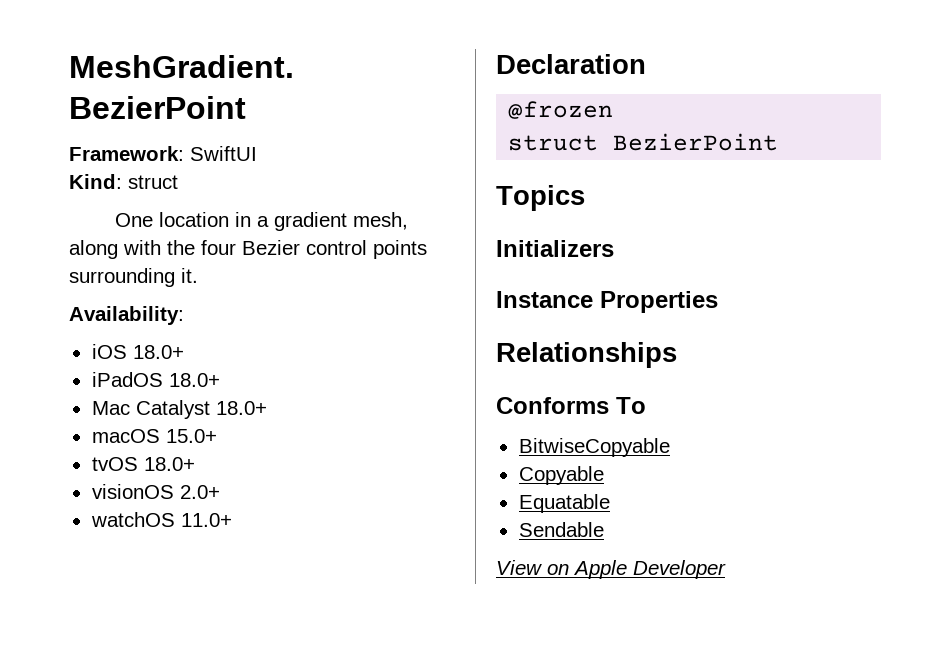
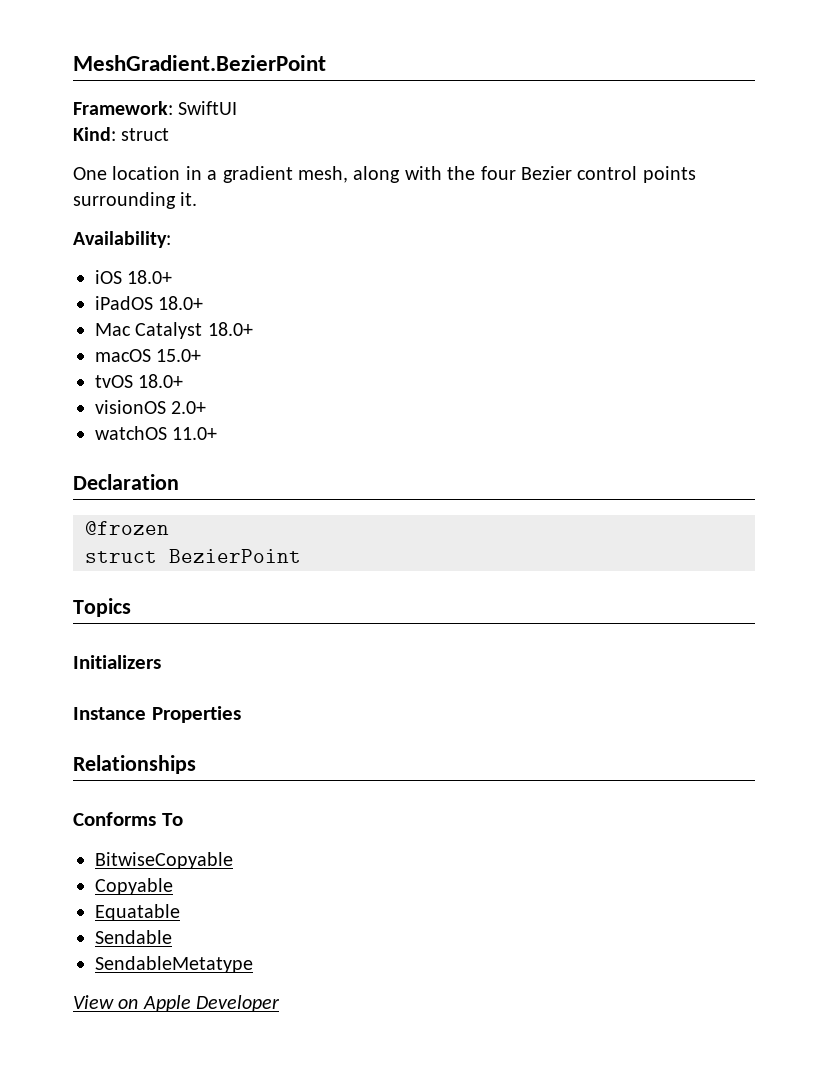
+ SendableMetatype

